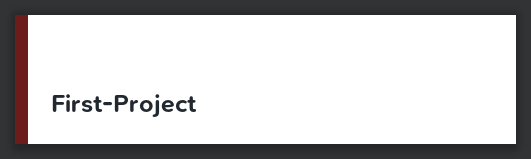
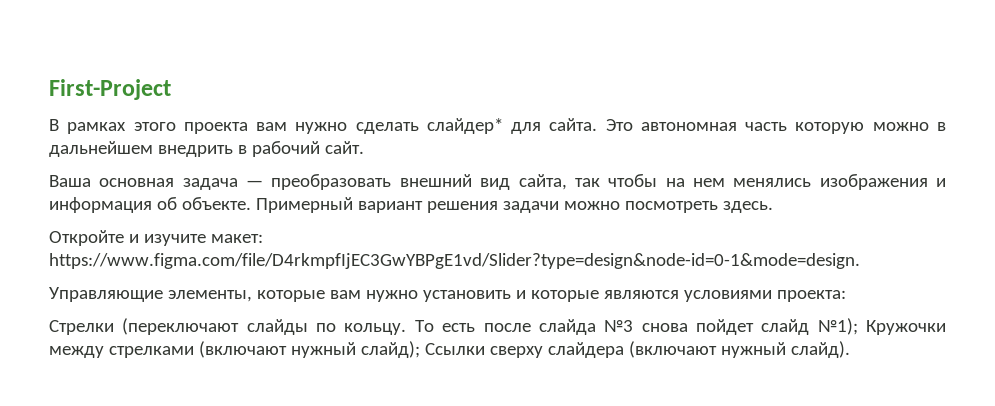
+ В рамках этого проекта вам нужно сделать слайдер* для сайта. Это автономная часть которую можно в дальнейшем внедрить в рабочий сайт.
+ Ваша основная задача — преобразовать внешний вид сайта, так чтобы на нем менялись изображения и информация об объекте. Примерный вариант решения задачи можно посмотреть здесь.
+ Откройте и изучите макет: https://www.figma.com/file/D4rkmpfIjEC3GwYBPgE1vd/Slider?type=design&node-id=0-1&mode=design.
+ Управляющие элементы, которые вам нужно установить и которые являются условиями проекта:
+ Стрелки (переключают слайды по кольцу. То есть после слайда №3 снова пойдет слайд №1); Кружочки между стрелками (включают нужный слайд); Ссылки сверху слайдера (включают нужный слайд).

